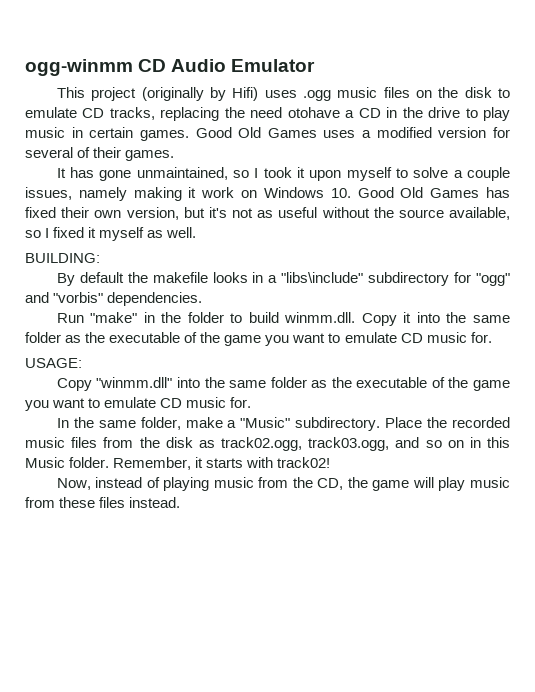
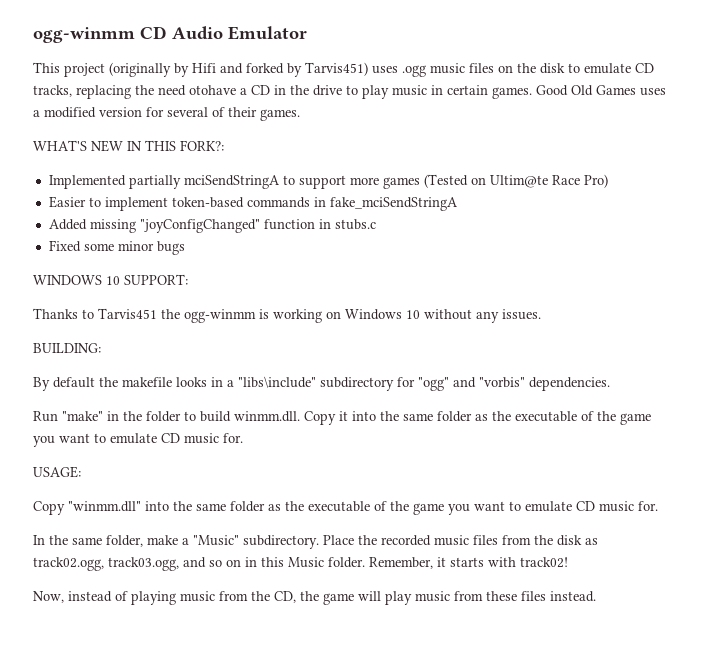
- This project (originally by Hifi) uses .ogg music files on the disk to emulate CD tracks, replacing the need otohave a CD in the drive to play music in certain games.
+ This project (originally by Hifi and forked by Tarvis451) uses .ogg music files on the disk to emulate CD tracks, replacing the need otohave a CD in the drive to play music in certain games.
- It has gone unmaintained, so I took it upon myself to solve a couple issues, namely making it work on Windows 10. Good Old Games has fixed their own version, but it's not as useful without the source available, so I fixed it myself as well.
+ WHAT'S NEW IN THIS FORK?:
+ Implemented partially mciSendStringA to support more games (Tested on Ultim@te Race Pro)
+ Easier to implement token-based commands in fake_mciSendStringA
+ Added missing "joyConfigChanged" function in stubs.c
+ Fixed some minor bugs
+ WINDOWS 10 SUPPORT:
+ Thanks to Tarvis451 the ogg-winmm is working on Windows 10 without any issues.

